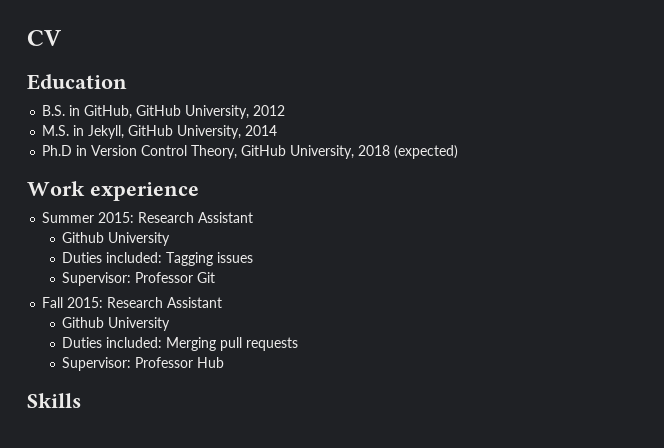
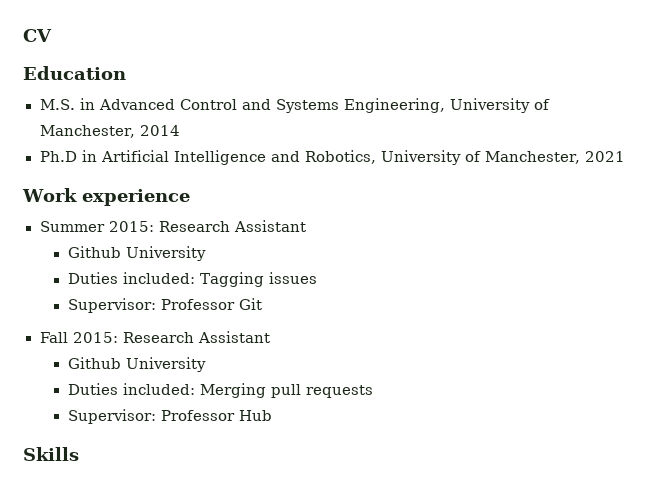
- B.S. in GitHub, GitHub University, 2012
- M.S. in Jekyll, GitHub University, 2014
- Ph.D in Version Control Theory, GitHub University, 2018 (expected)
+ M.S. in Advanced Control and Systems Engineering, University of Manchester, 2014
+ Ph.D in Artificial Intelligence and Robotics, University of Manchester, 2021

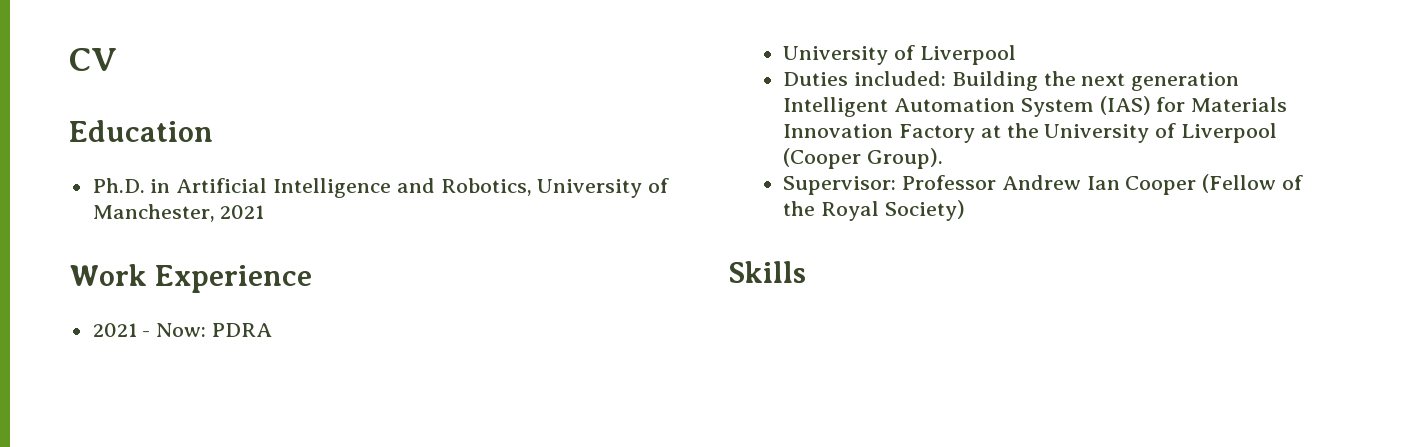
- M.S. in Advanced Control and Systems Engineering, University of Manchester, 2014
- Ph.D in Artificial Intelligence and Robotics, University of Manchester, 2021
+ Ph.D. in Artificial Intelligence and Robotics, University of Manchester, 2021
- Work experience
- Summer 2015: Research Assistant
- Github University
- Duties included: Tagging issues
- Supervisor: Professor Git
- Fall 2015: Research Assistant
- Github University
- Duties included: Merging pull requests
- Supervisor: Professor Hub
+ Work Experience
+ 2021 - Now: PDRA
+ University of Liverpool
+ Duties included: Building the next generation Intelligent Automation System (IAS) for Materials Innovation Factory at the University of Liverpool (Cooper Group).
+ Supervisor: Professor Andrew Ian Cooper (Fellow of the Royal Society)

